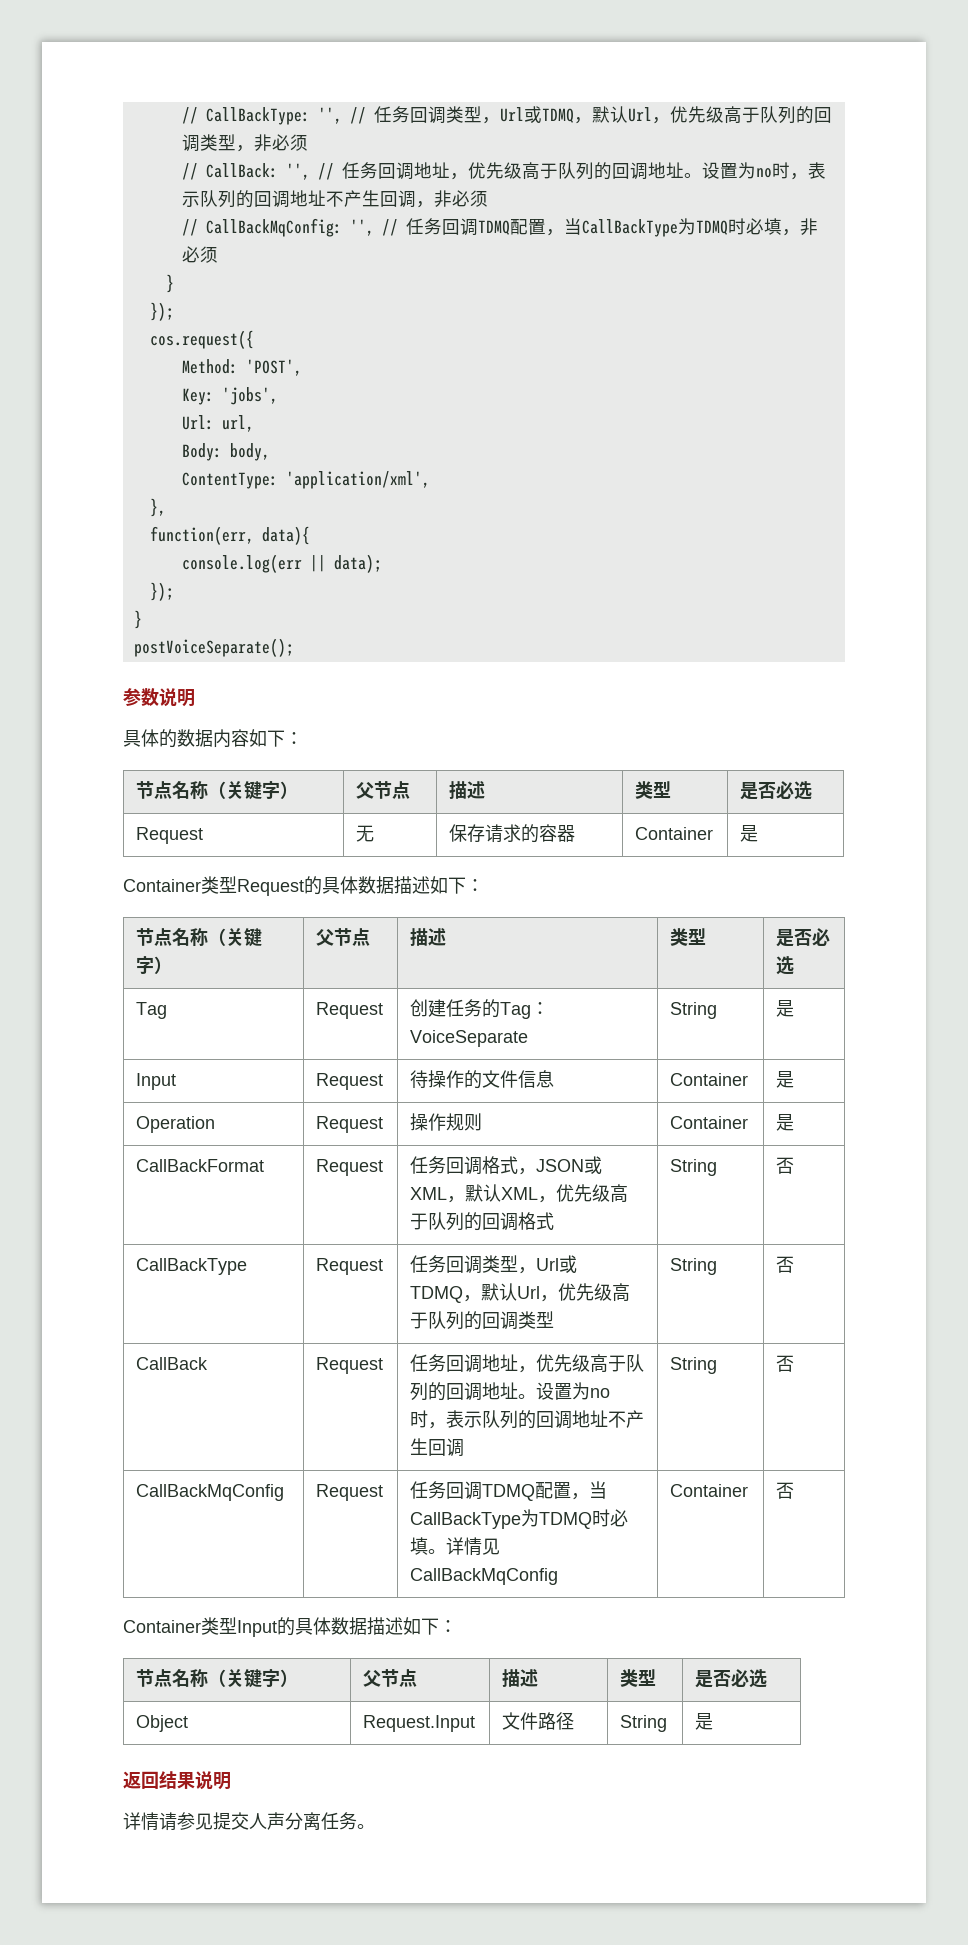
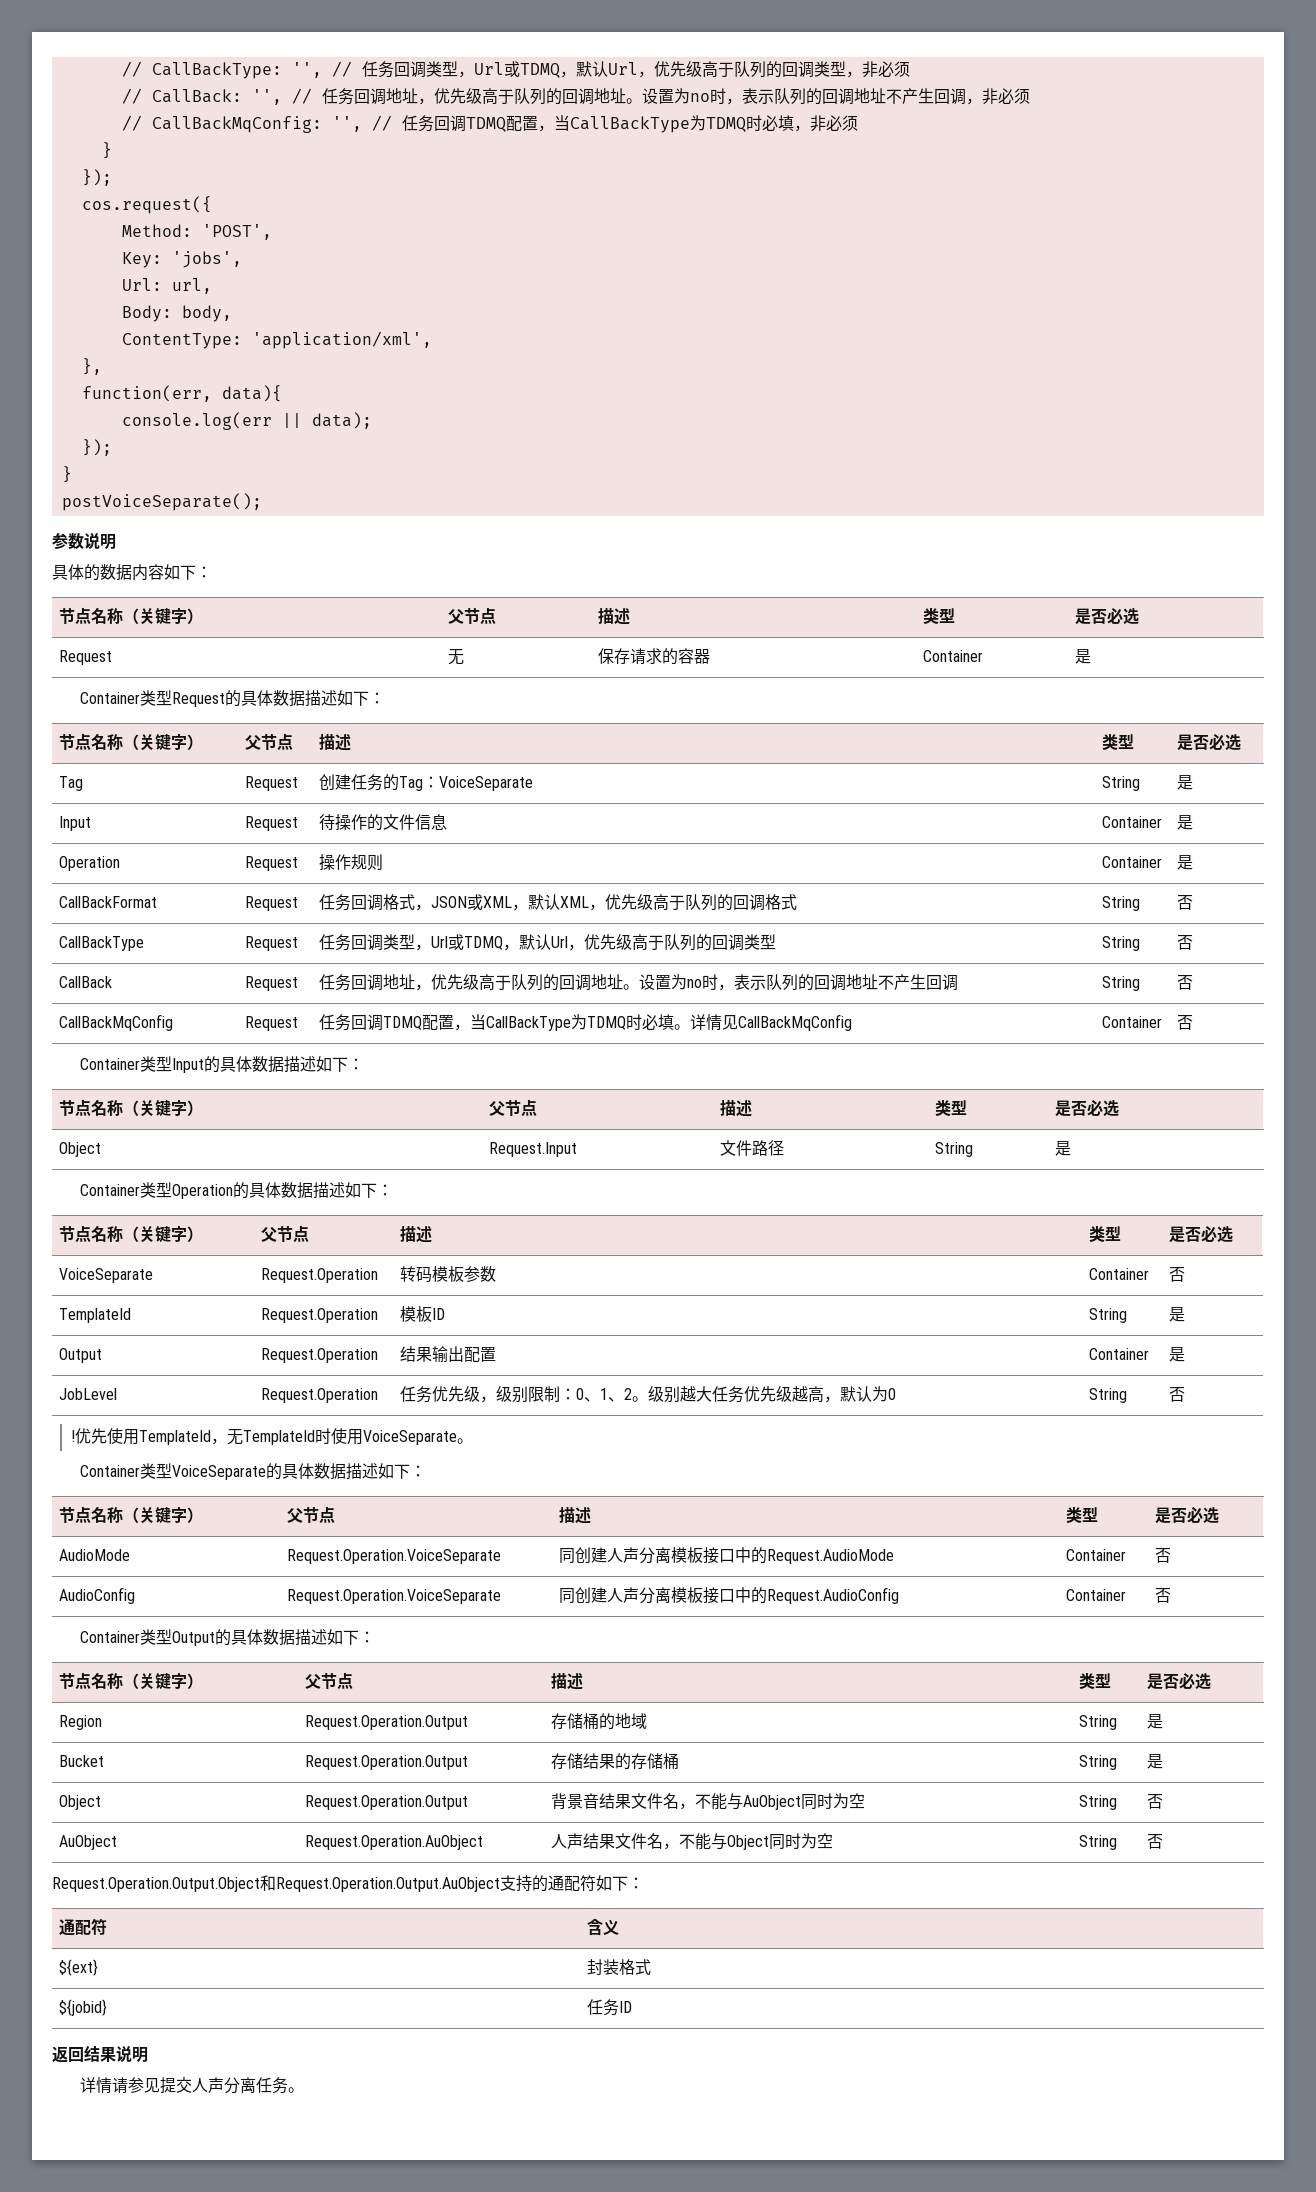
+ Container类型Operation的具体数据描述如下：
+ 节点名称（关键字） | 父节点 | 描述 | 类型 | 是否必选
+ VoiceSeparate | Request.Operation | 转码模板参数 | Container | 否
+ TemplateId | Request.Operation | 模板ID | String | 是
+ Output | Request.Operation | 结果输出配置 | Container | 是
+ JobLevel | Request.Operation | 任务优先级，级别限制：0、1、2。级别越大任务优先级越高，默认为0 | String | 否
+ !优先使用TemplateId，无TemplateId时使用VoiceSeparate。
+ Container类型VoiceSeparate的具体数据描述如下：
+ 节点名称（关键字） | 父节点 | 描述 | 类型 | 是否必选
+ AudioMode | Request.Operation.VoiceSeparate | 同创建人声分离模板接口中的Request.AudioMode | Container | 否
+ AudioConfig | Request.Operation.VoiceSeparate | 同创建人声分离模板接口中的Request.AudioConfig | Container | 否
+ Container类型Output的具体数据描述如下：
+ 节点名称（关键字） | 父节点 | 描述 | 类型 | 是否必选
+ Region | Request.Operation.Output | 存储桶的地域 | String | 是
+ Bucket | Request.Operation.Output | 存储结果的存储桶 | String | 是
+ Object | Request.Operation.Output | 背景音结果文件名，不能与AuObject同时为空 | String | 否
+ AuObject | Request.Operation.AuObject | 人声结果文件名，不能与Object同时为空 | String | 否
+ Request.Operation.Output.Object和Request.Operation.Output.AuObject支持的通配符如下：
+ 通配符 | 含义
+ ${ext} | 封装格式
+ ${jobid} | 任务ID

